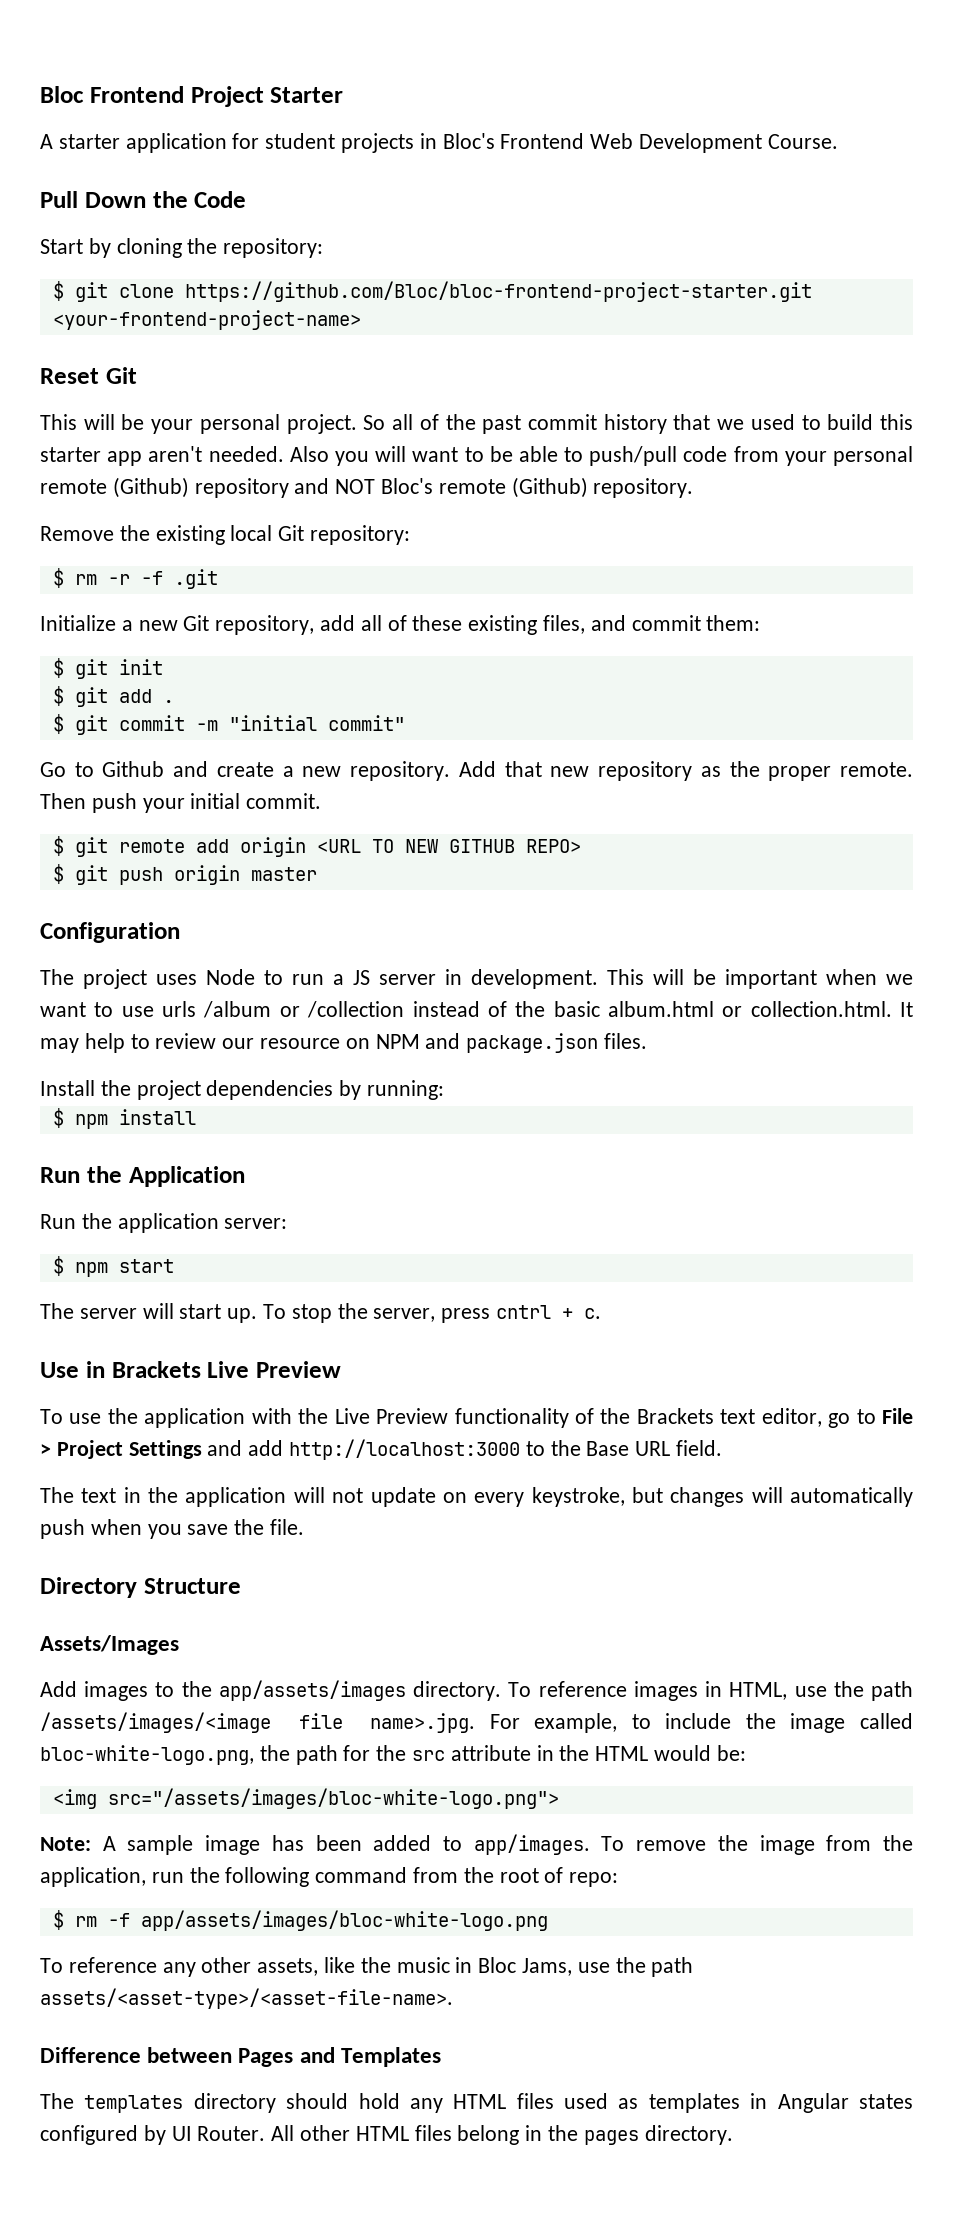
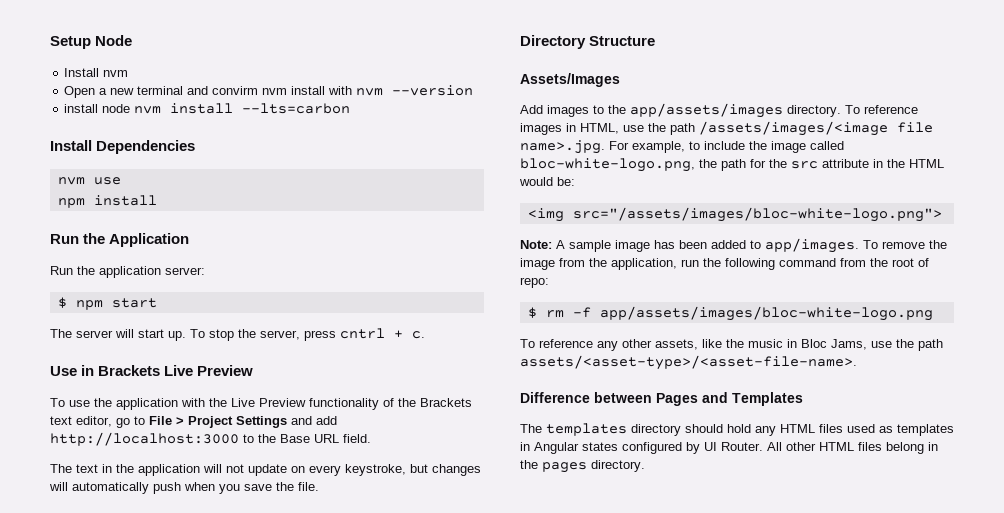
- Bloc Frontend Project Starter
- A starter application for student projects in Bloc's Frontend Web Development Course.
- Pull Down the Code
- Start by cloning the repository:
- $ git clone https://github.com/Bloc/bloc-frontend-project-starter.git <your-frontend-project-name>
- Reset Git
- This will be your personal project. So all of the past commit history that we used to build this starter app aren't needed. Also you will want to be able to push/pull code from your personal remote (Github) repository and NOT Bloc's remote (Github) repository.
- Remove the existing local Git repository:
- $ rm -r -f .git
- Initialize a new Git repository, add all of these existing files, and commit them:
- $ git init
- $ git add .
- $ git commit -m "initial commit"
- Go to Github and create a new repository. Add that new repository as the proper remote. Then push your initial commit.
- $ git remote add origin <URL TO NEW GITHUB REPO>
- $ git push origin master
- Configuration
- The project uses Node to run a JS server in development. This will be important when we want to use urls /album or /collection instead of the basic album.html or collection.html. It may help to review our resource on NPM and package.json files.
- Install the project dependencies by running:
- $ npm install
+ Setup Node
+ Install nvm
+ Open a new terminal and convirm nvm install with nvm --version
+ install node nvm install --lts=carbon
+ Install Dependencies
+ nvm use
+ npm install

